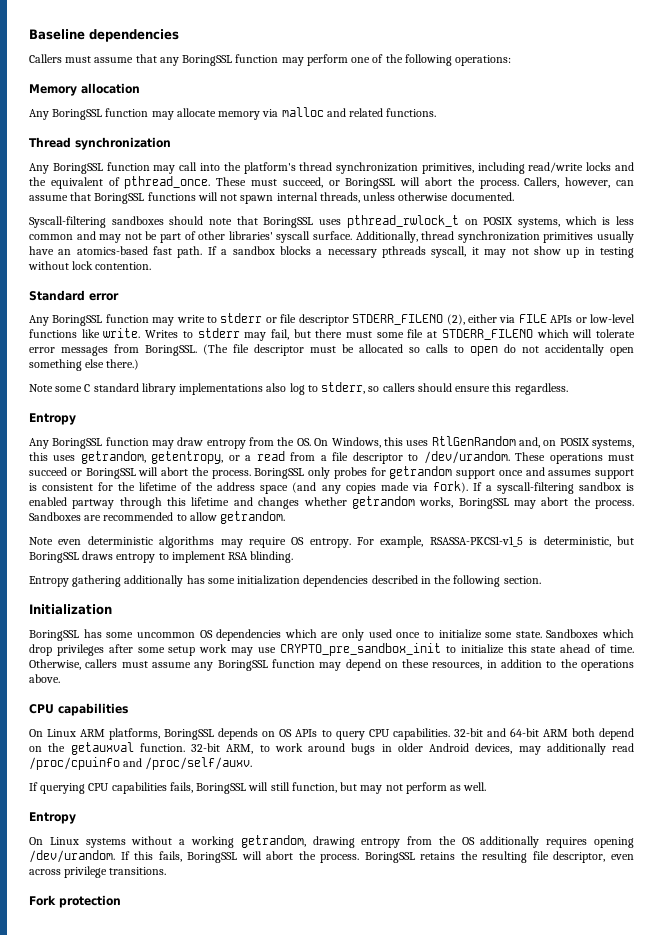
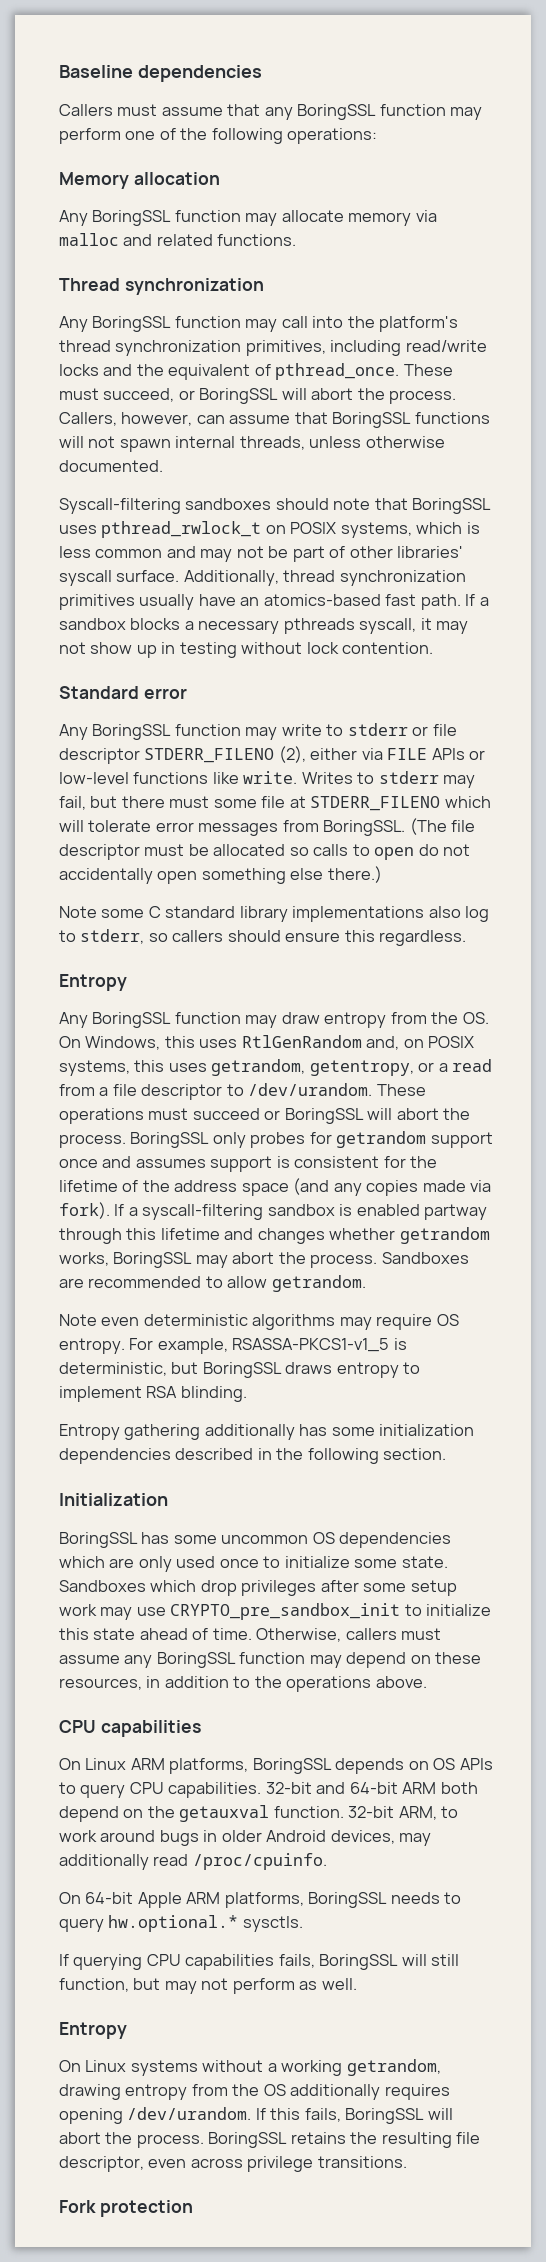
- 32-bit ARM, to work around bugs in older Android devices, may additionally read /proc/cpuinfo and /proc/self/auxv.
+ 32-bit ARM, to work around bugs in older Android devices, may additionally read /proc/cpuinfo.
+ On 64-bit Apple ARM platforms, BoringSSL needs to query hw.optional.* sysctls.

